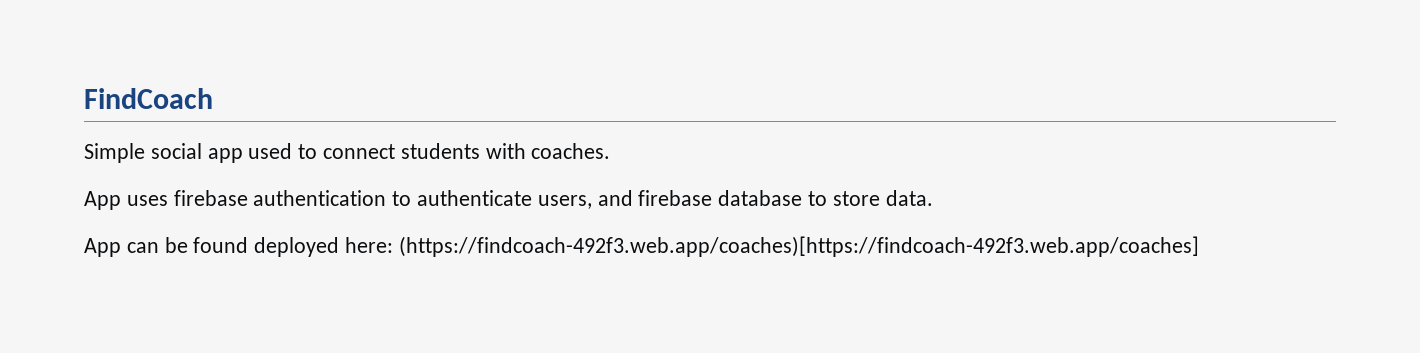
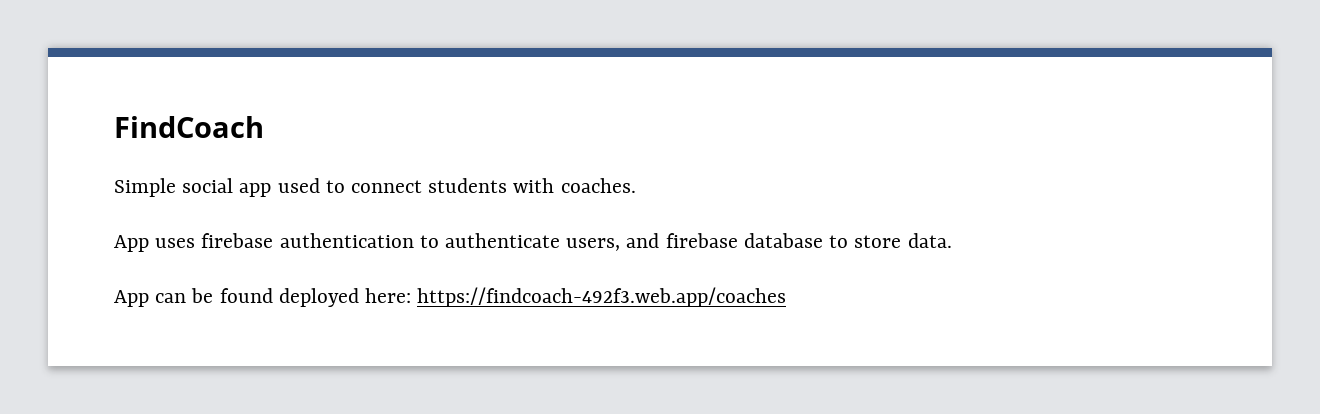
- App can be found deployed here: (https://findcoach-492f3.web.app/coaches)[https://findcoach-492f3.web.app/coaches]
+ App can be found deployed here: https://findcoach-492f3.web.app/coaches

